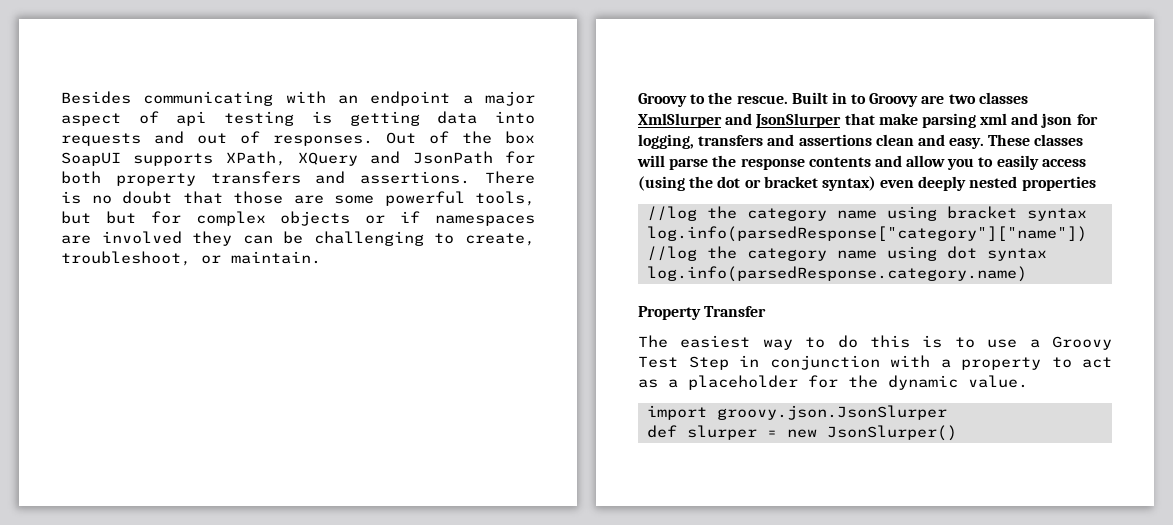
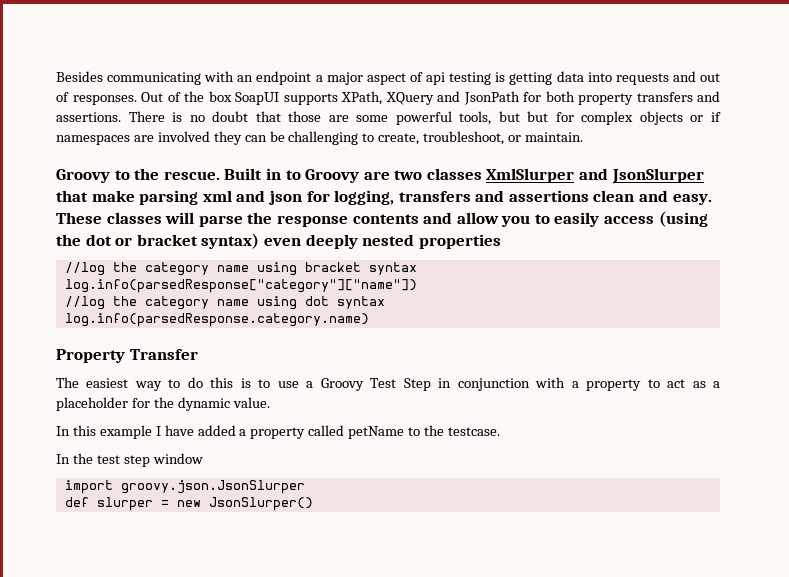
+ In this example I have added a property called petName to the testcase.
+ In the test step window

